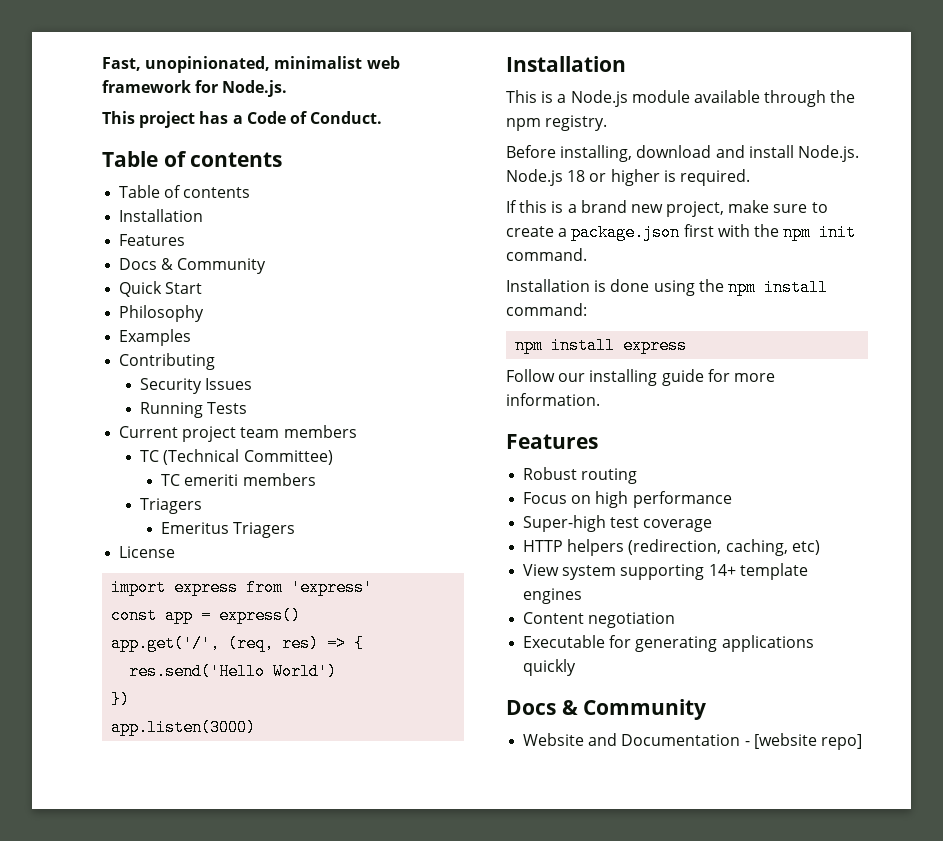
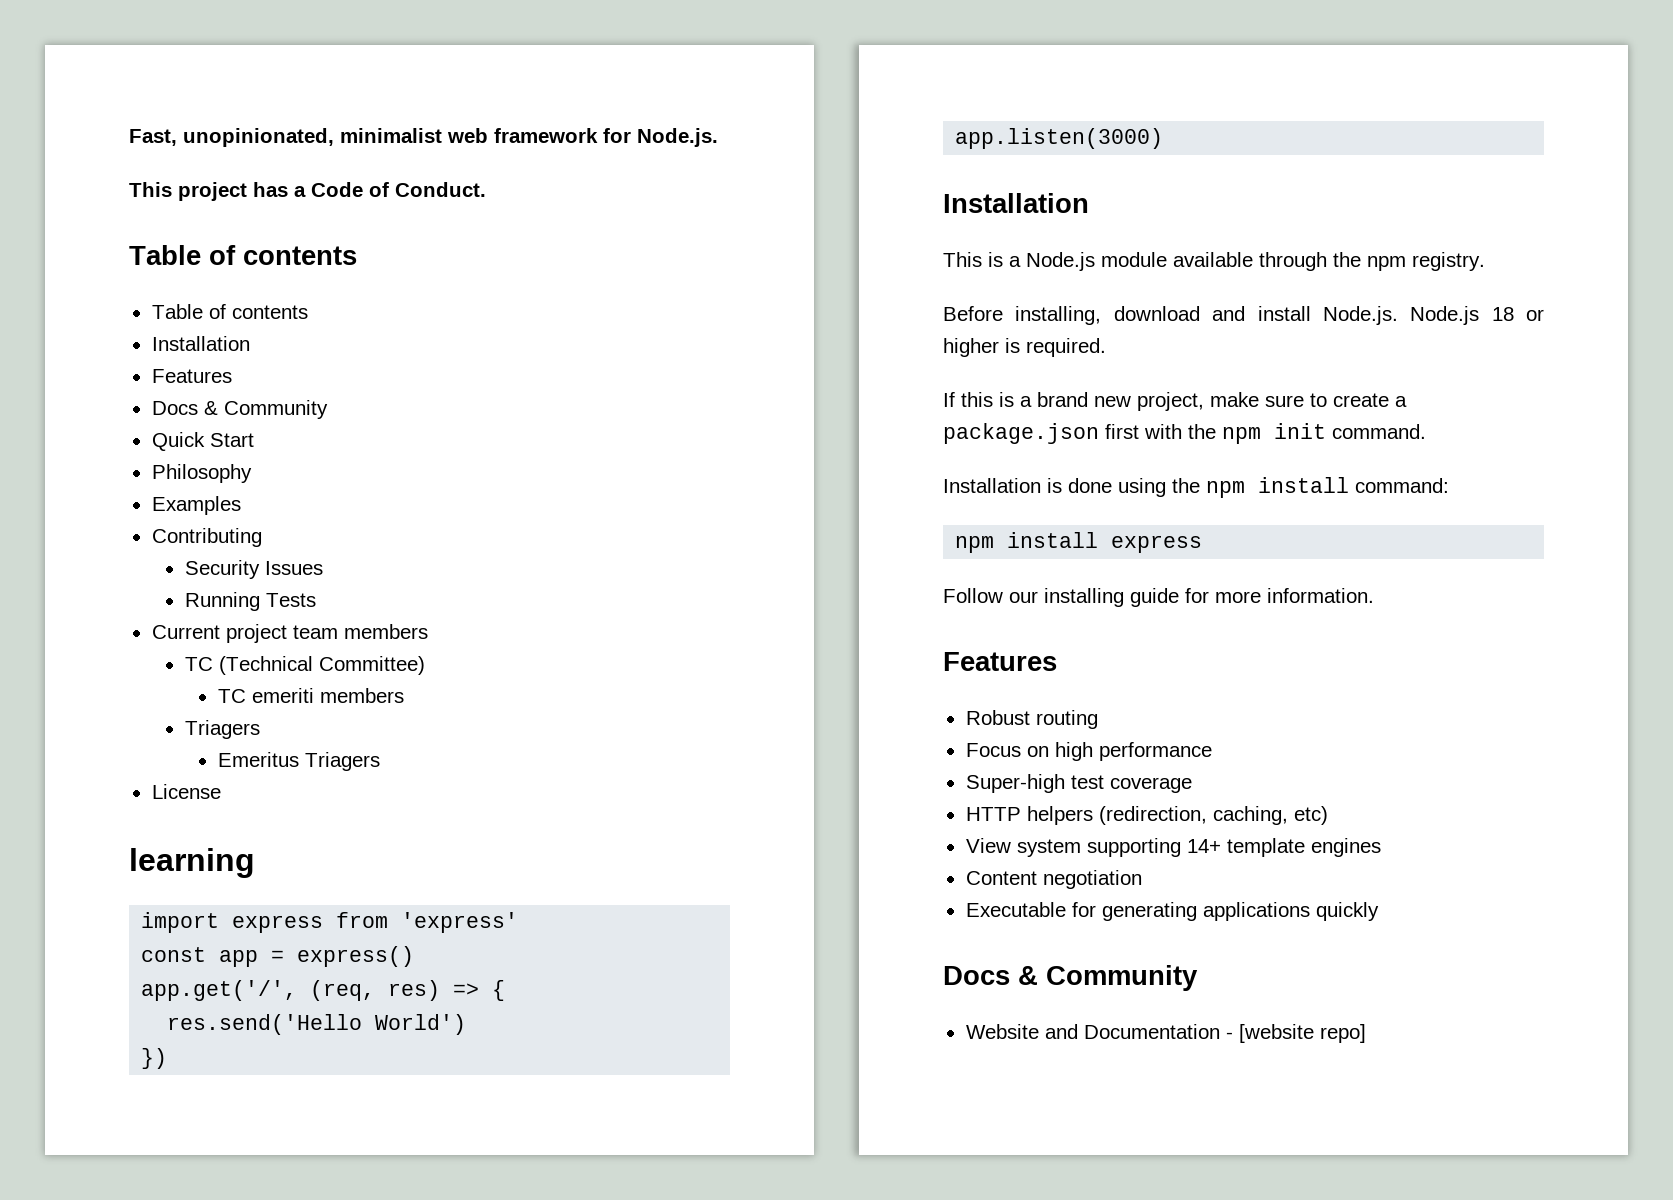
+ learning

